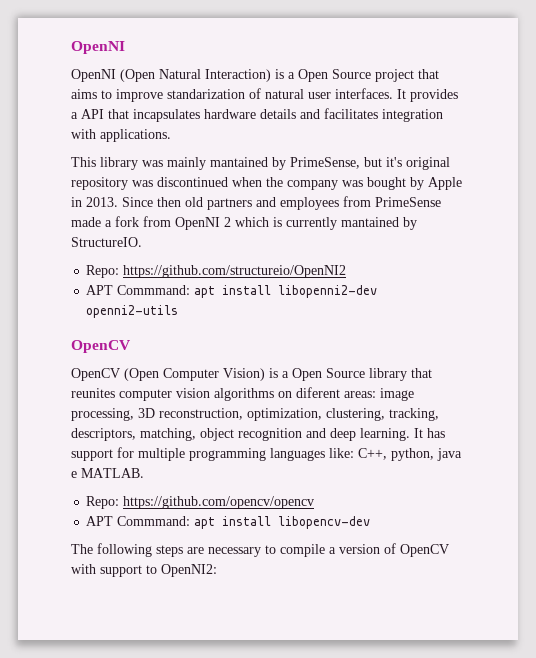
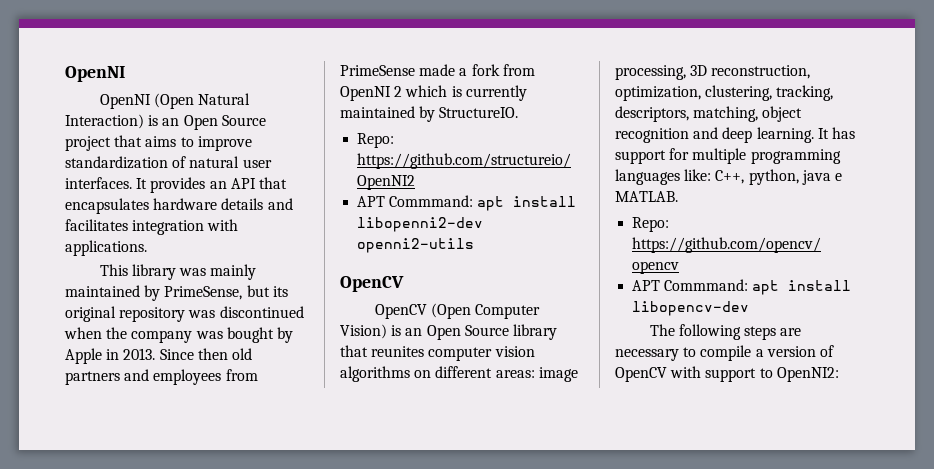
- OpenNI (Open Natural Interaction) is a Open Source project that aims to improve standarization of natural user interfaces.
+ OpenNI (Open Natural Interaction) is an Open Source project that aims to improve standardization of natural user interfaces.
- It provides a API that incapsulates hardware details and facilitates integration with applications.
+ It provides an API that encapsulates hardware details and facilitates integration with applications.
- This library was mainly mantained by PrimeSense, but it's original repository was discontinued when the company was bought by Apple in 2013.
+ This library was mainly maintained by PrimeSense, but its original repository was discontinued when the company was bought by Apple in 2013.
- Since then old partners and employees from PrimeSense made a fork from OpenNI 2 which is currently mantained by StructureIO.
+ Since then old partners and employees from PrimeSense made a fork from OpenNI 2 which is currently maintained by StructureIO.
- OpenCV (Open Computer Vision) is a Open Source library that reunites computer vision algorithms on diferent areas: image processing, 3D reconstruction, optimization, clustering, tracking, descriptors, matching, object recognition and deep learning.
+ OpenCV (Open Computer Vision) is an Open Source library that reunites computer vision algorithms on different areas: image processing, 3D reconstruction, optimization, clustering, tracking, descriptors, matching, object recognition and deep learning.

